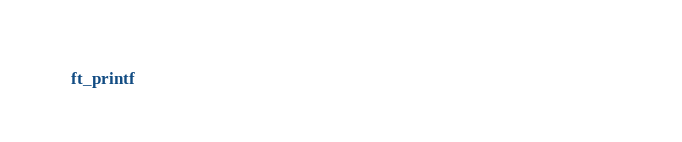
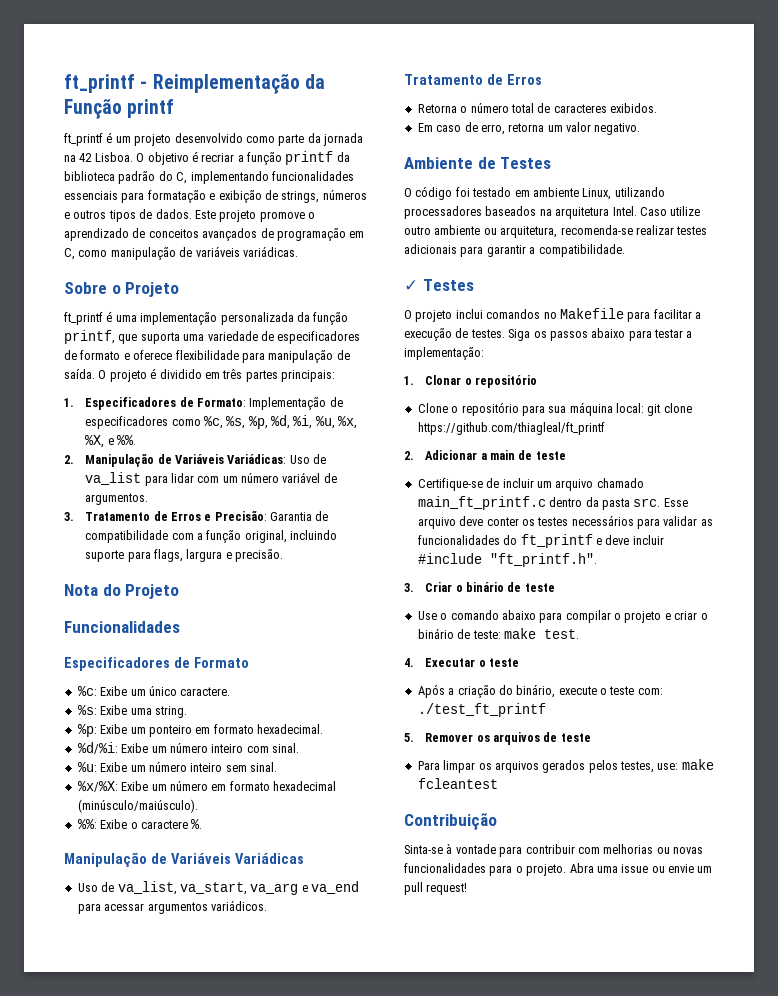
- ft_printf
+ ft_printf - Reimplementação da Função printf
+ ft_printf é um projeto desenvolvido como parte da jornada na 42 Lisboa. O objetivo é recriar a função printf da biblioteca padrão do C, implementando funcionalidades essenciais para formatação e exibição de strings, números e outros tipos de dados. Este projeto promove o aprendizado de conceitos avançados de programação em C, como manipulação de variáveis variádicas.
+ Sobre o Projeto
+ ft_printf é uma implementação personalizada da função printf, que suporta uma variedade de especificadores de formato e oferece flexibilidade para manipulação de saída. O projeto é dividido em três partes principais:
+ 1. Especificadores de Formato: Implementação de especificadores como %c, %s, %p, %d, %i, %u, %x, %X, e %%.
+ 2. Manipulação de Variáveis Variádicas: Uso de va_list para lidar com um número variável de argumentos.
+ 3. Tratamento de Erros e Precisão: Garantia de compatibilidade com a função original, incluindo suporte para flags, largura e precisão.
+ Nota do Projeto
+ Funcionalidades
+ Especificadores de Formato
+ %c: Exibe um único caractere.
+ %s: Exibe uma string.
+ %p: Exibe um ponteiro em formato hexadecimal.
+ %d/%i: Exibe um número inteiro com sinal.
+ %u: Exibe um número inteiro sem sinal.
+ %x/%X: Exibe um número em formato hexadecimal (minúsculo/maiúsculo).
+ %%: Exibe o caractere %.
+ Manipulação de Variáveis Variádicas
+ Uso de va_list, va_start, va_arg e va_end para acessar argumentos variádicos.
+ Tratamento de Erros
+ Retorna o número total de caracteres exibidos.
+ Em caso de erro, retorna um valor negativo.
+ Ambiente de Testes
+ O código foi testado em ambiente Linux, utilizando processadores baseados na arquitetura Intel. Caso utilize outro ambiente ou arquitetura, recomenda-se realizar testes adicionais para garantir a compatibilidade.
+ ✓ Testes
+ O projeto inclui comandos no Makefile para facilitar a execução de testes. Siga os passos abaixo para testar a implementação:
+ 1. Clonar o repositório
+ Clone o repositório para sua máquina local: git clone https://github.com/thiagleal/ft_printf
+ 2. Adicionar a main de teste
+ Certifique-se de incluir um arquivo chamado main_ft_printf.c dentro da pasta src. Esse arquivo deve conter os testes necessários para validar as funcionalidades do ft_printf e deve incluir #include "ft_printf.h".
+ 3. Criar o binário de teste
+ Use o comando abaixo para compilar o projeto e criar o binário de teste: make test.
+ 4. Executar o teste
+ Após a criação do binário, execute o teste com: ./test_ft_printf
+ 5. Remover os arquivos de teste
+ Para limpar os arquivos gerados pelos testes, use: make fcleantest
+ Contribuição
+ Sinta-se à vontade para contribuir com melhorias ou novas funcionalidades para o projeto. Abra uma issue ou envie um pull request!

